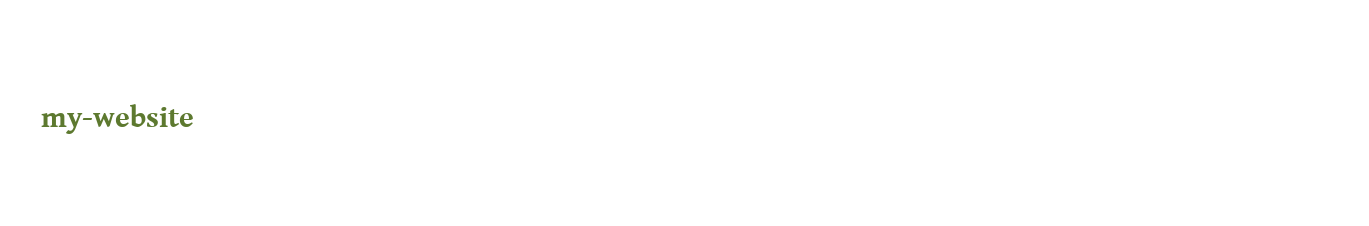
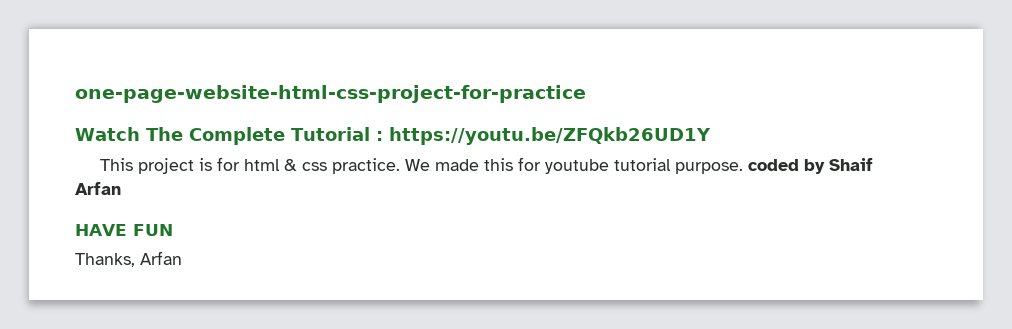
- my-website
+ one-page-website-html-css-project-for-practice
+ Watch The Complete Tutorial : https://youtu.be/ZFQkb26UD1Y
+ This project is for html & css practice. We made this for youtube tutorial purpose. coded by Shaif Arfan
+ HAVE FUN
+ Thanks, Arfan

